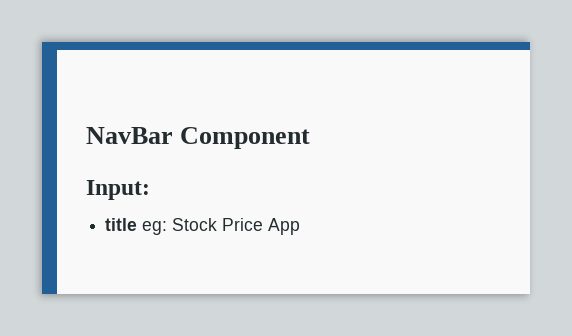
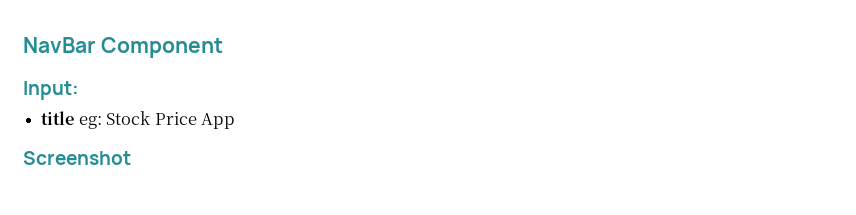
+ Screenshot

